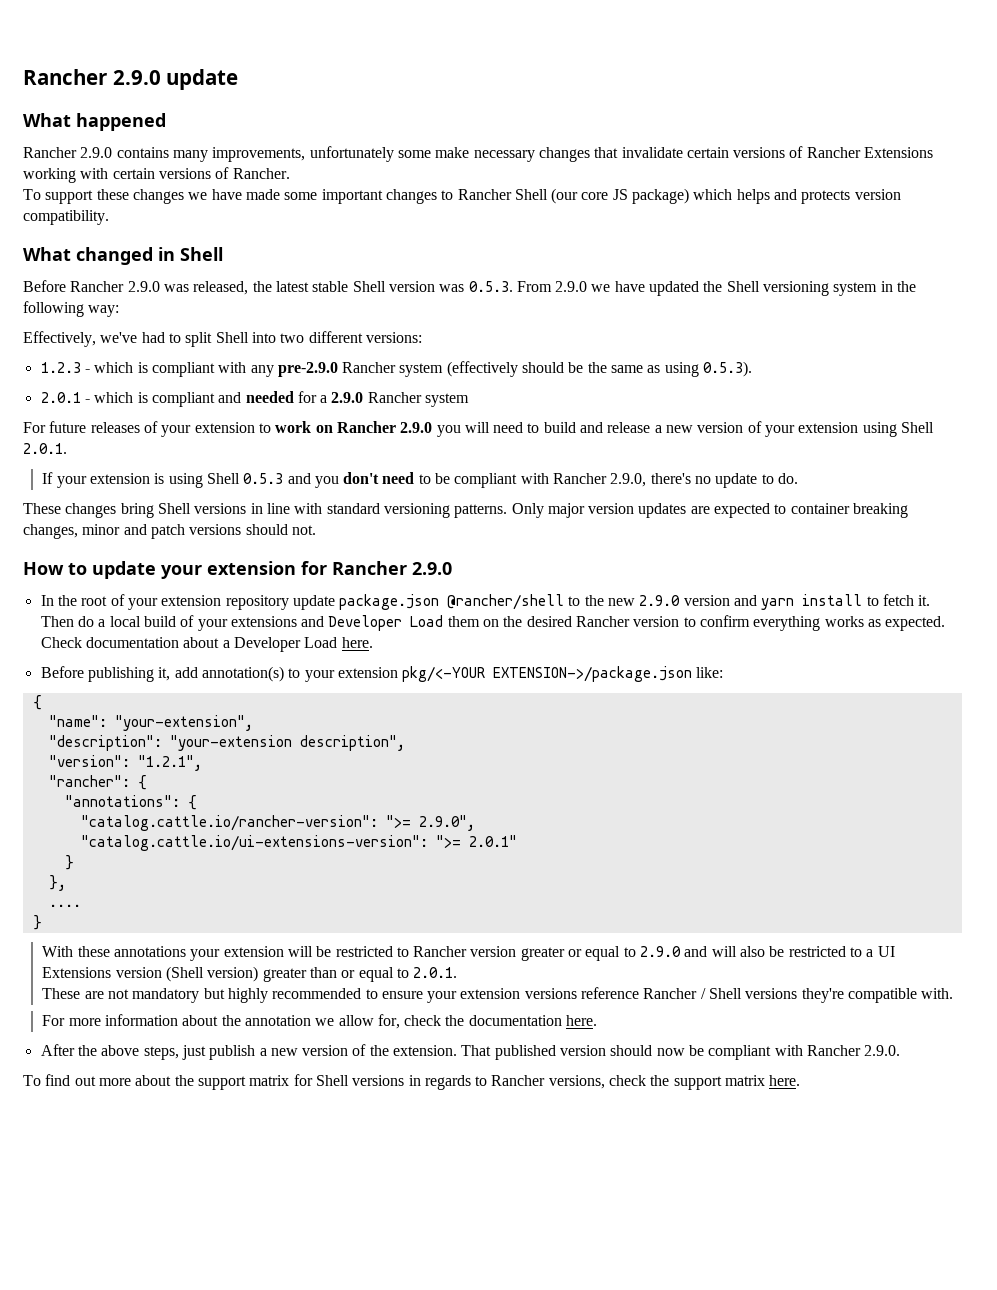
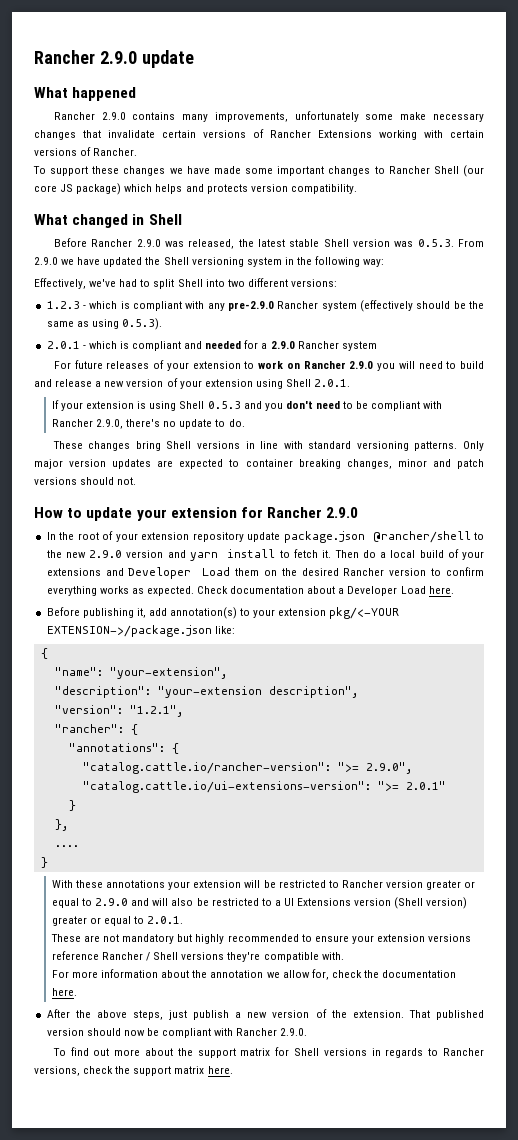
- With these annotations your extension will be restricted to Rancher version greater or equal to 2.9.0 and will also be restricted to a UI Extensions version (Shell version) greater than or equal to 2.0.1.
+ With these annotations your extension will be restricted to Rancher version greater or equal to 2.9.0 and will also be restricted to a UI Extensions version (Shell version) greater or equal to 2.0.1.

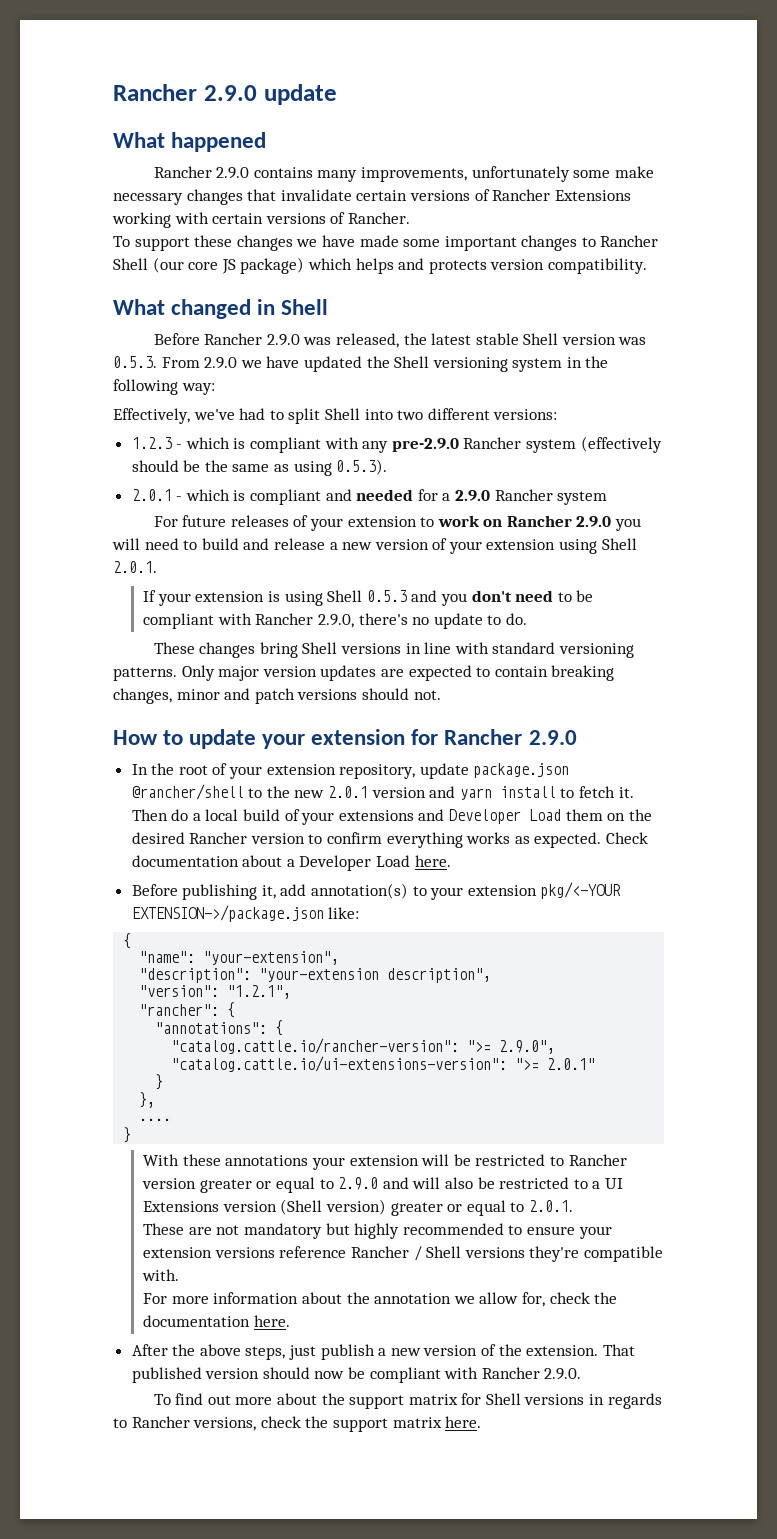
- Only major version updates are expected to container breaking changes, minor and patch versions should not.
+ Only major version updates are expected to contain breaking changes, minor and patch versions should not.
- In the root of your extension repository update package.json @rancher/shell to the new 2.9.0 version and yarn install to fetch it.
+ In the root of your extension repository, update package.json @rancher/shell to the new 2.0.1 version and yarn install to fetch it.

